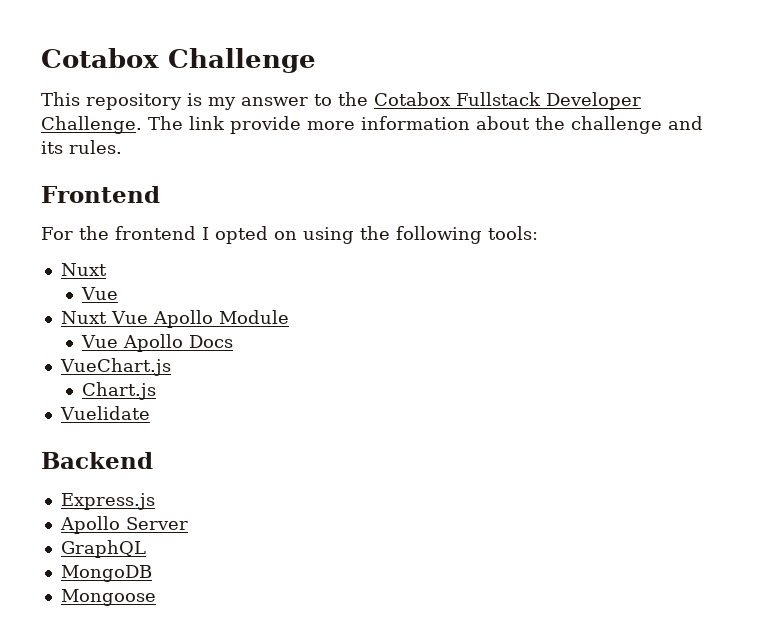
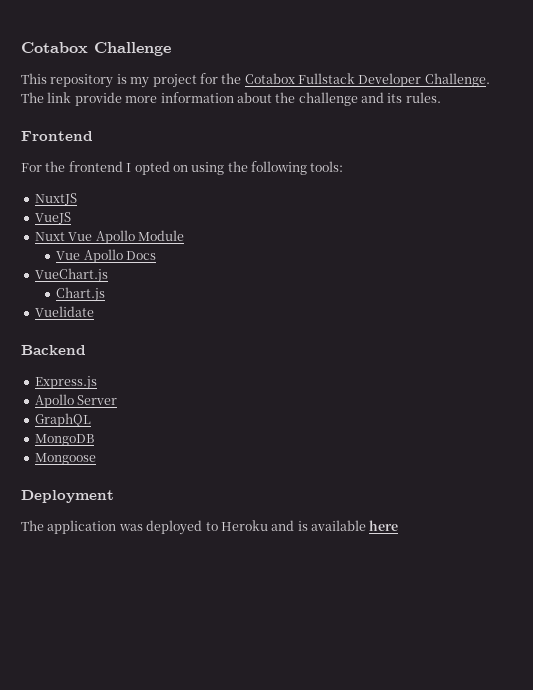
- This repository is my answer to the Cotabox Fullstack Developer Challenge.
+ This repository is my project for the Cotabox Fullstack Developer Challenge.
  For the frontend I opted on using the following tools:
- Nuxt
- Vue
+ NuxtJS
+ VueJS
+ Deployment
+ The application was deployed to Heroku and is available here

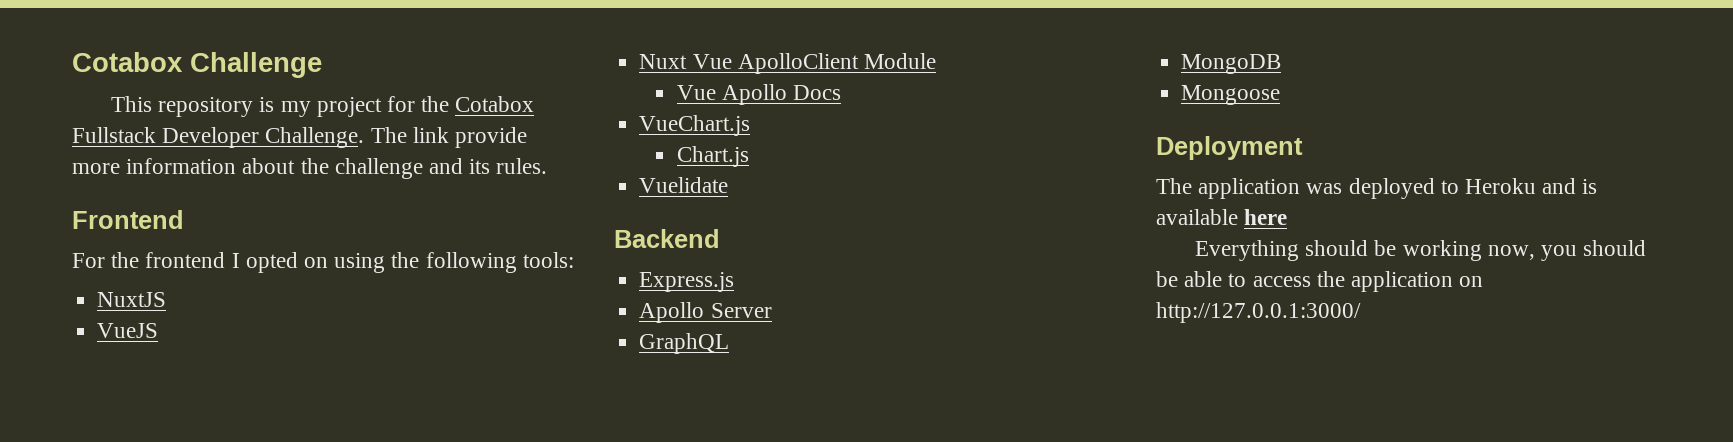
- Nuxt Vue Apollo Module
+ Nuxt Vue ApolloClient Module
+ Everything should be working now, you should be able to access the application on http://127.0.0.1:3000/

